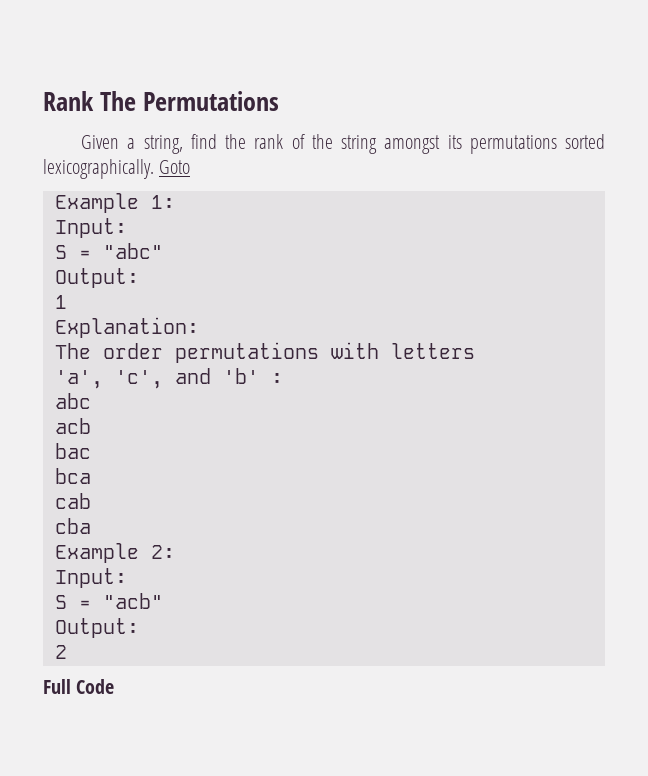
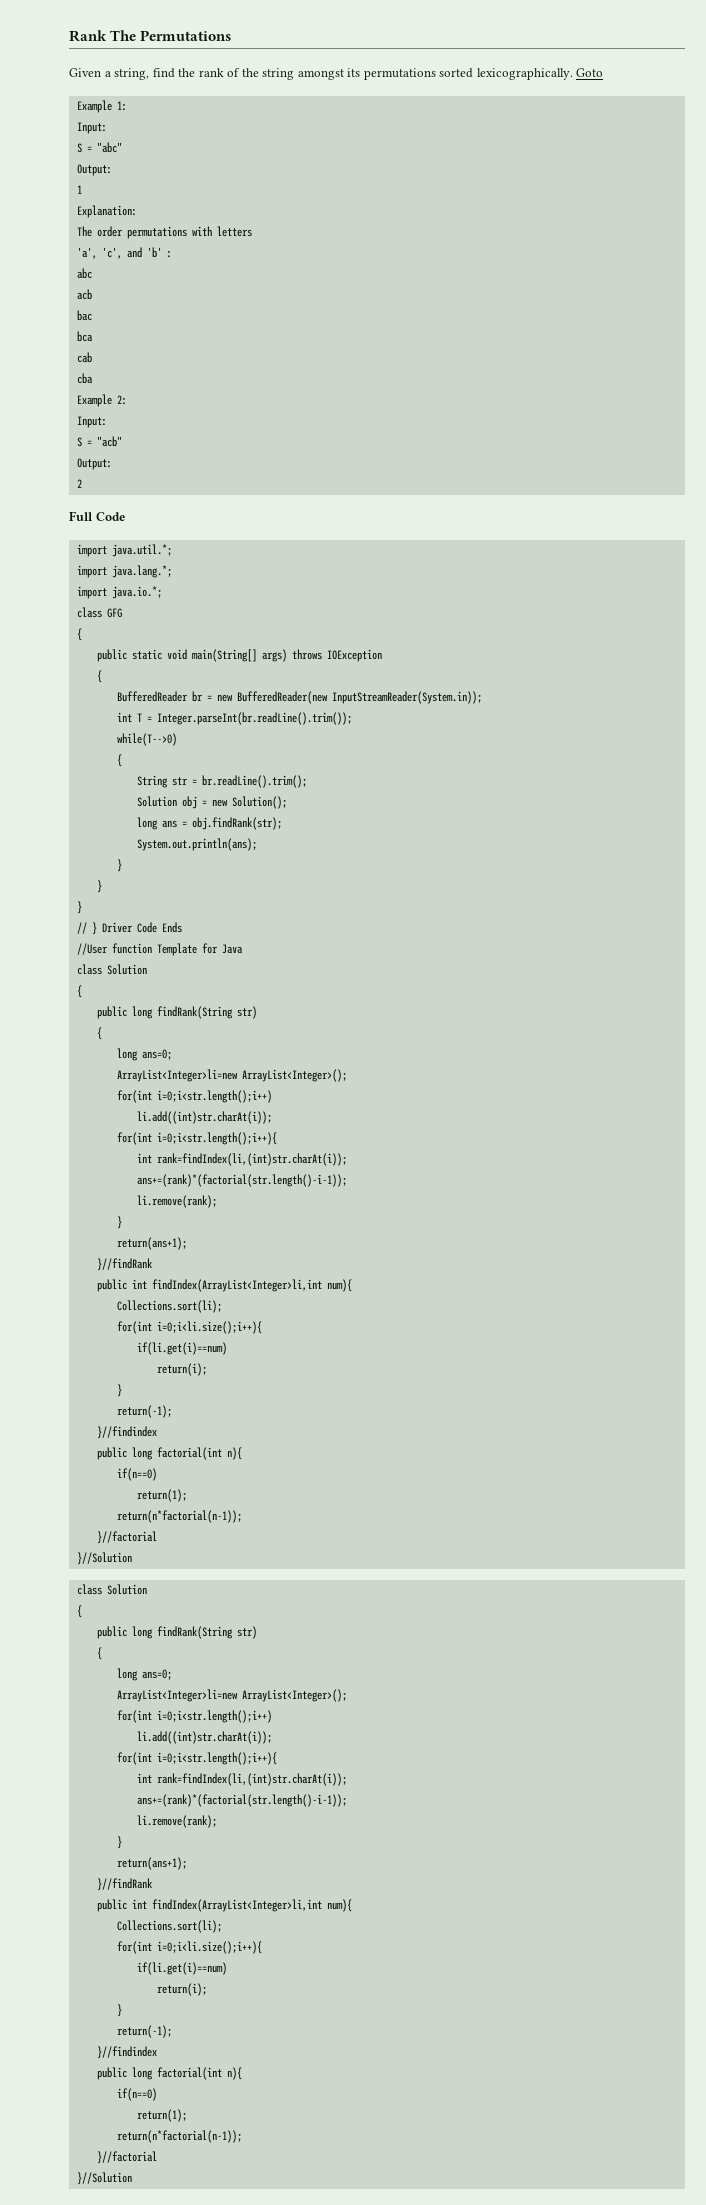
+ import java.util.*;
+ import java.lang.*;
+ import java.io.*;
+ class GFG
+ {
+ public static void main(String[] args) throws IOException
+ {
+ BufferedReader br = new BufferedReader(new InputStreamReader(System.in));
+ int T = Integer.parseInt(br.readLine().trim());
+ while(T-->0)
+ {
+ String str = br.readLine().trim();
+ Solution obj = new Solution();
+ long ans = obj.findRank(str);
+ System.out.println(ans);
+ }
+ }
+ }
+ // } Driver Code Ends
+ //User function Template for Java
+ class Solution
+ {
+ public long findRank(String str)
+ {
+ long ans=0;
+ ArrayList<Integer>li=new ArrayList<Integer>();
+ for(int i=0;i<str.length();i++)
+ li.add((int)str.charAt(i));
+ for(int i=0;i<str.length();i++){
+ int rank=findIndex(li,(int)str.charAt(i));
+ ans+=(rank)*(factorial(str.length()-i-1));
+ li.remove(rank);
+ }
+ return(ans+1);
+ }//findRank
+ public int findIndex(ArrayList<Integer>li,int num){
+ Collections.sort(li);
+ for(int i=0;i<li.size();i++){
+ if(li.get(i)==num)
+ return(i);
+ }
+ return(-1);
+ }//findindex
+ public long factorial(int n){
+ if(n==0)
+ return(1);
+ return(n*factorial(n-1));
+ }//factorial
+ }//Solution
+ class Solution
+ {
+ public long findRank(String str)
+ {
+ long ans=0;
+ ArrayList<Integer>li=new ArrayList<Integer>();
+ for(int i=0;i<str.length();i++)
+ li.add((int)str.charAt(i));
+ for(int i=0;i<str.length();i++){
+ int rank=findIndex(li,(int)str.charAt(i));
+ ans+=(rank)*(factorial(str.length()-i-1));
+ li.remove(rank);
+ }
+ return(ans+1);
+ }//findRank
+ public int findIndex(ArrayList<Integer>li,int num){
+ Collections.sort(li);
+ for(int i=0;i<li.size();i++){
+ if(li.get(i)==num)
+ return(i);
+ }
+ return(-1);
+ }//findindex
+ public long factorial(int n){
+ if(n==0)
+ return(1);
+ return(n*factorial(n-1));
+ }//factorial
+ }//Solution

